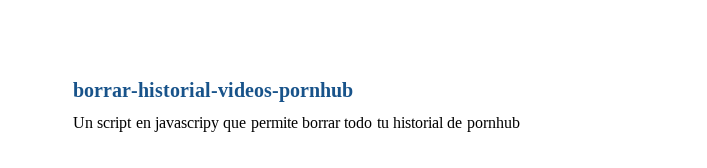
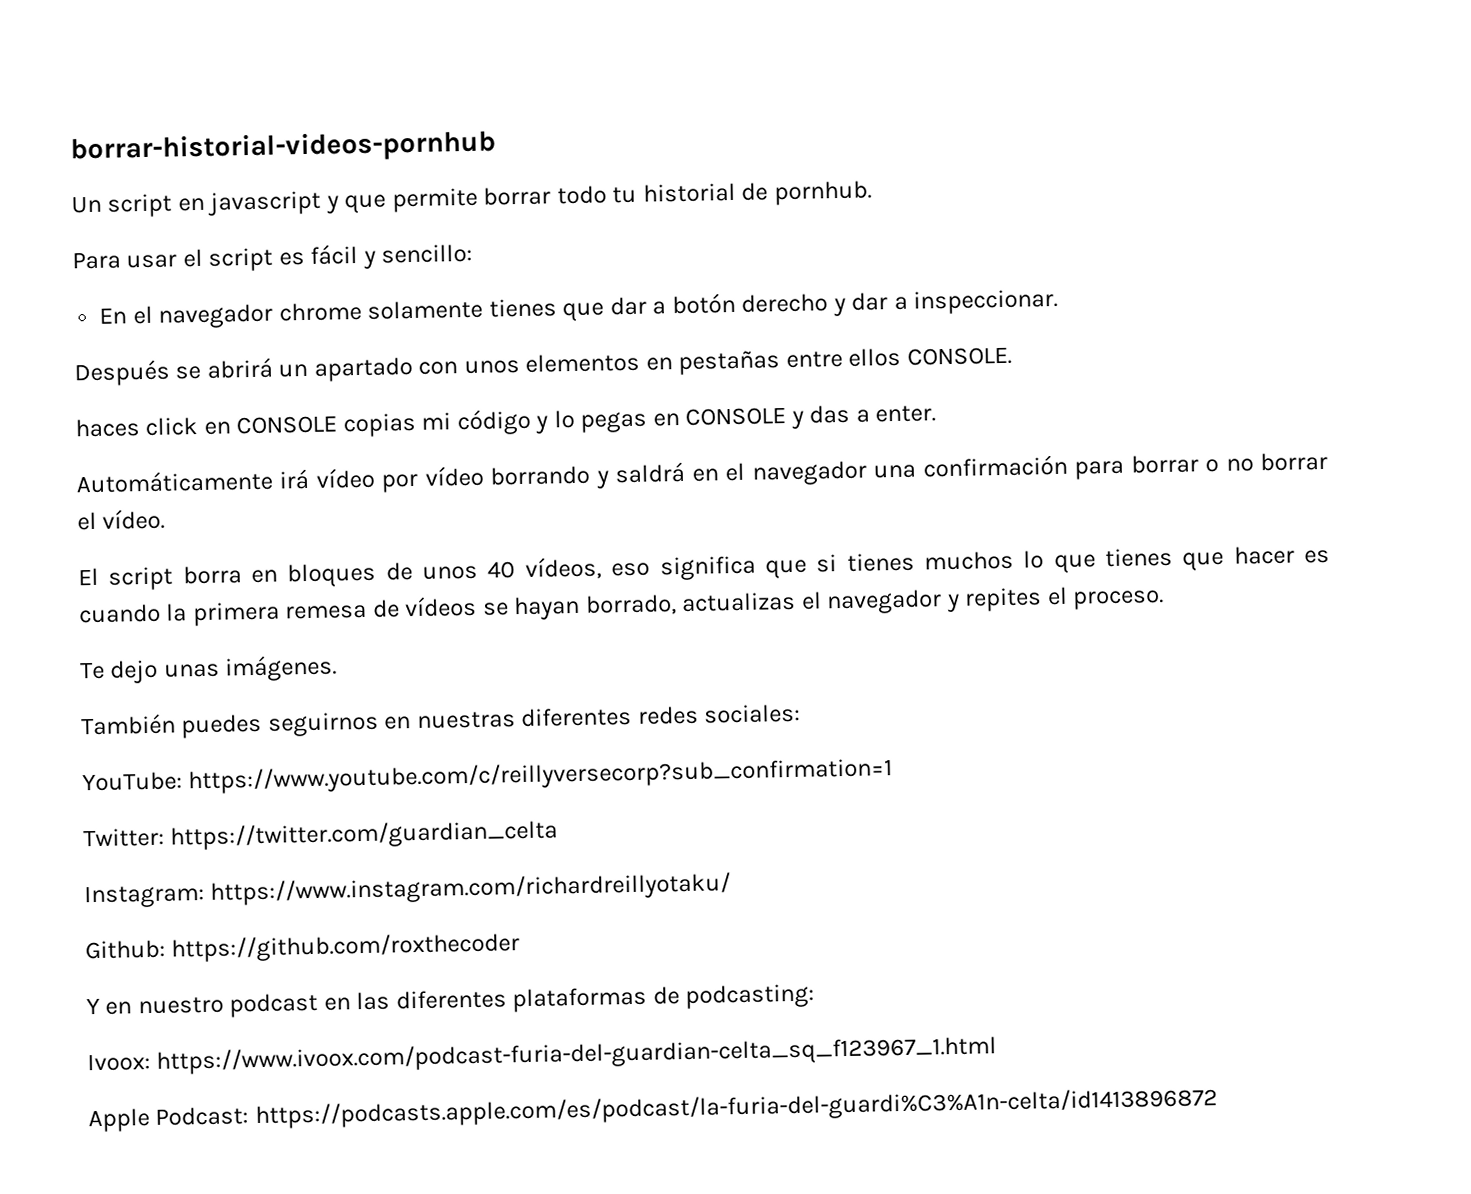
- Un script en javascripy que permite borrar todo tu historial de pornhub
+ Un script en javascript y que permite borrar todo tu historial de pornhub.
+ Para usar el script es fácil y sencillo:
+ En el navegador chrome solamente tienes que dar a botón derecho y dar a inspeccionar.
+ Después se abrirá un apartado con unos elementos en pestañas entre ellos CONSOLE.
+ haces click en CONSOLE copias mi código y lo pegas en CONSOLE y das a enter.
+ Automáticamente irá vídeo por vídeo borrando y saldrá en el navegador una confirmación para borrar o no borrar el vídeo.
+ El script borra en bloques de unos 40 vídeos, eso significa que si tienes muchos lo que tienes que hacer es cuando la primera remesa de vídeos se hayan borrado, actualizas el navegador y repites el proceso.
+ Te dejo unas imágenes.
+ También puedes seguirnos en nuestras diferentes redes sociales:
+ YouTube: https://www.youtube.com/c/reillyversecorp?sub_confirmation=1
+ Twitter: https://twitter.com/guardian_celta
+ Instagram: https://www.instagram.com/richardreillyotaku/
+ Github: https://github.com/roxthecoder
+ Y en nuestro podcast en las diferentes plataformas de podcasting:
+ Ivoox: https://www.ivoox.com/podcast-furia-del-guardian-celta_sq_f123967_1.html
+ Apple Podcast: https://podcasts.apple.com/es/podcast/la-furia-del-guardi%C3%A1n-celta/id1413896872

